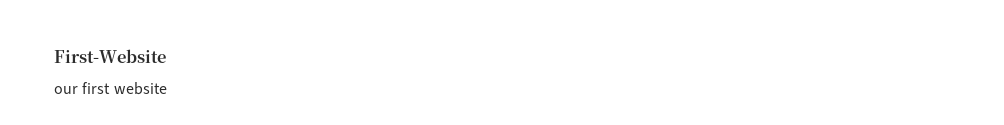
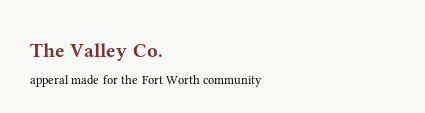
- First-Website
- our first website
+ The Valley Co.
+ apperal made for the Fort Worth community

